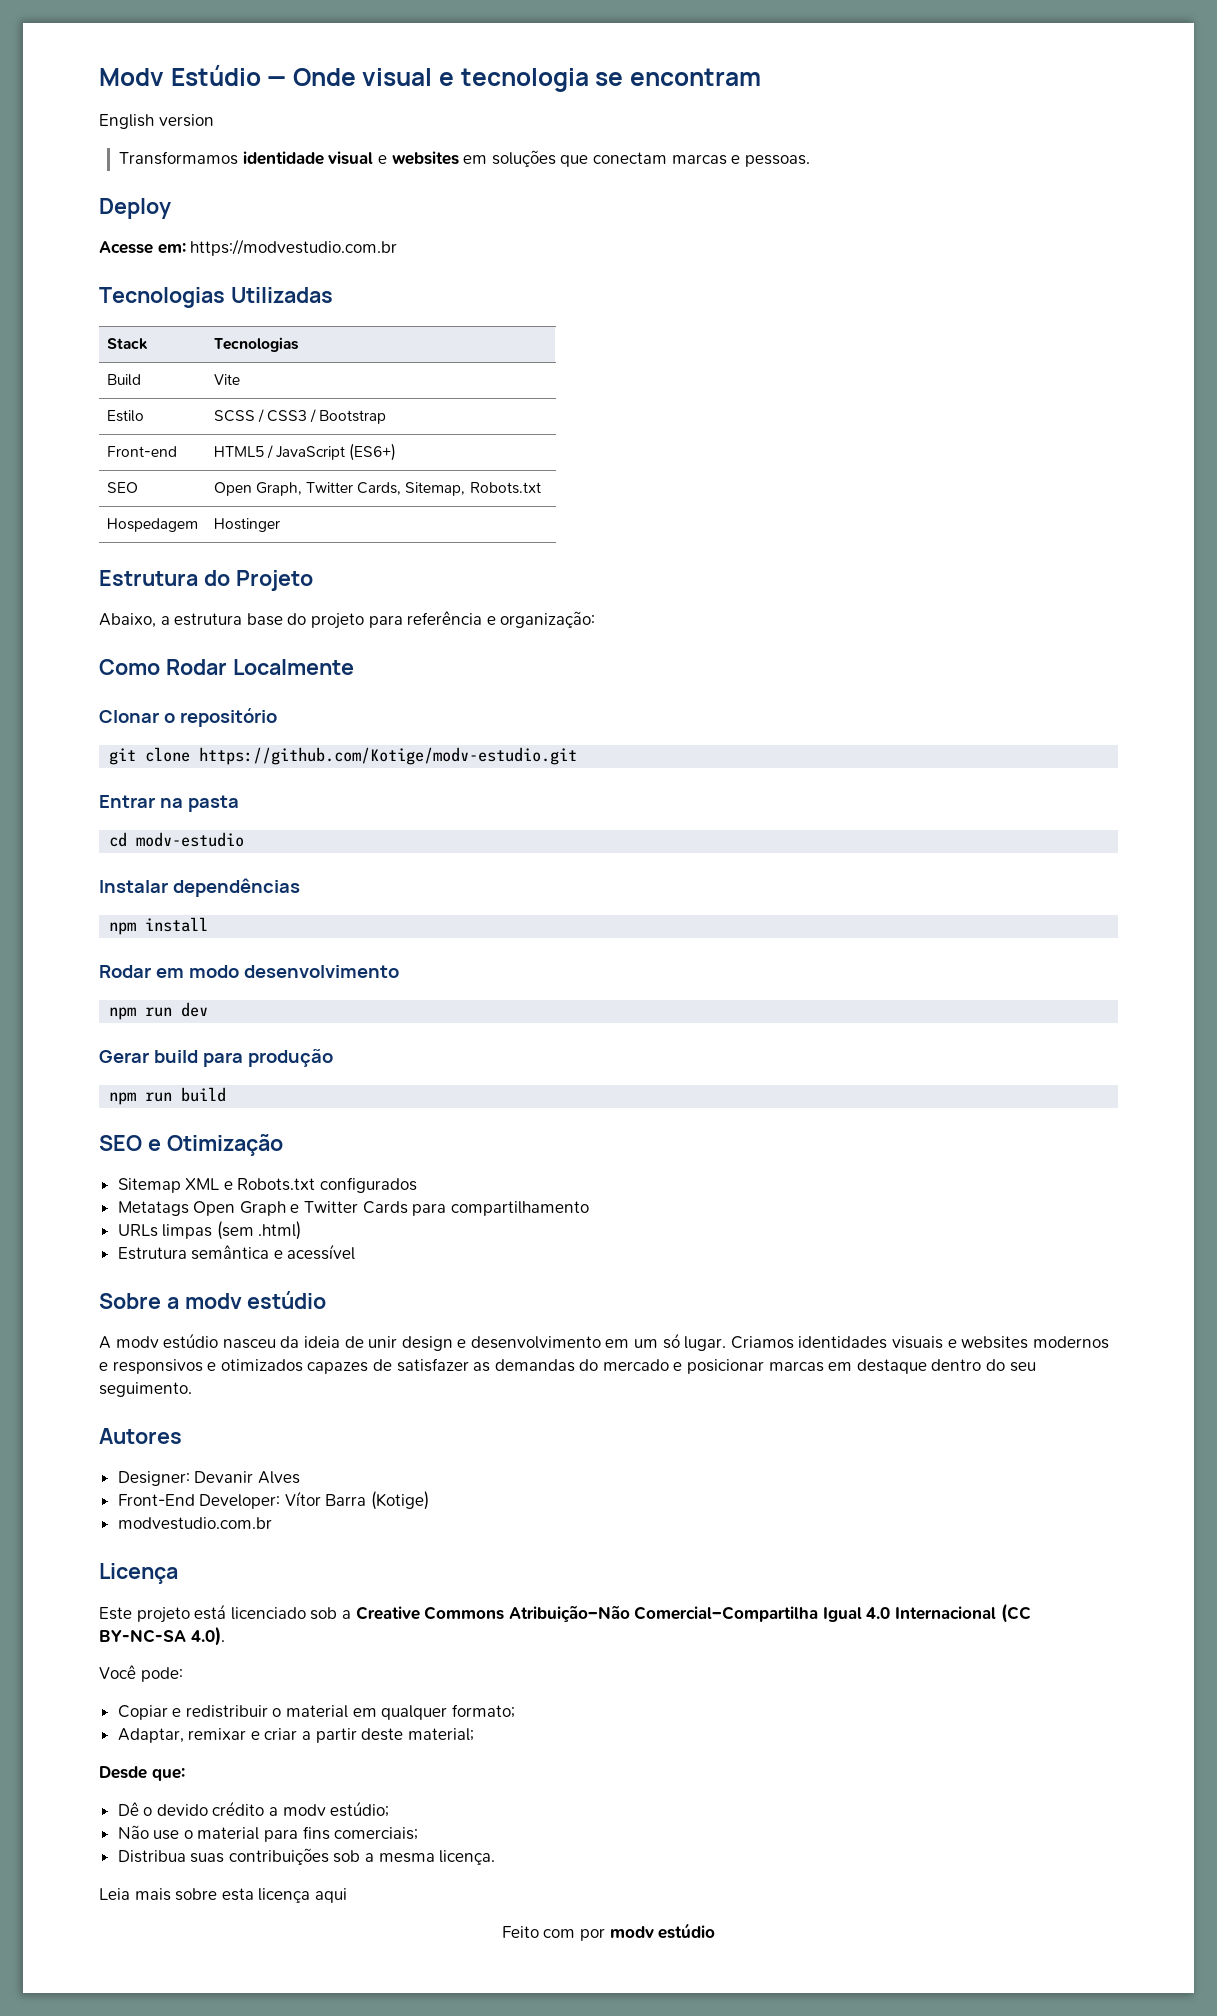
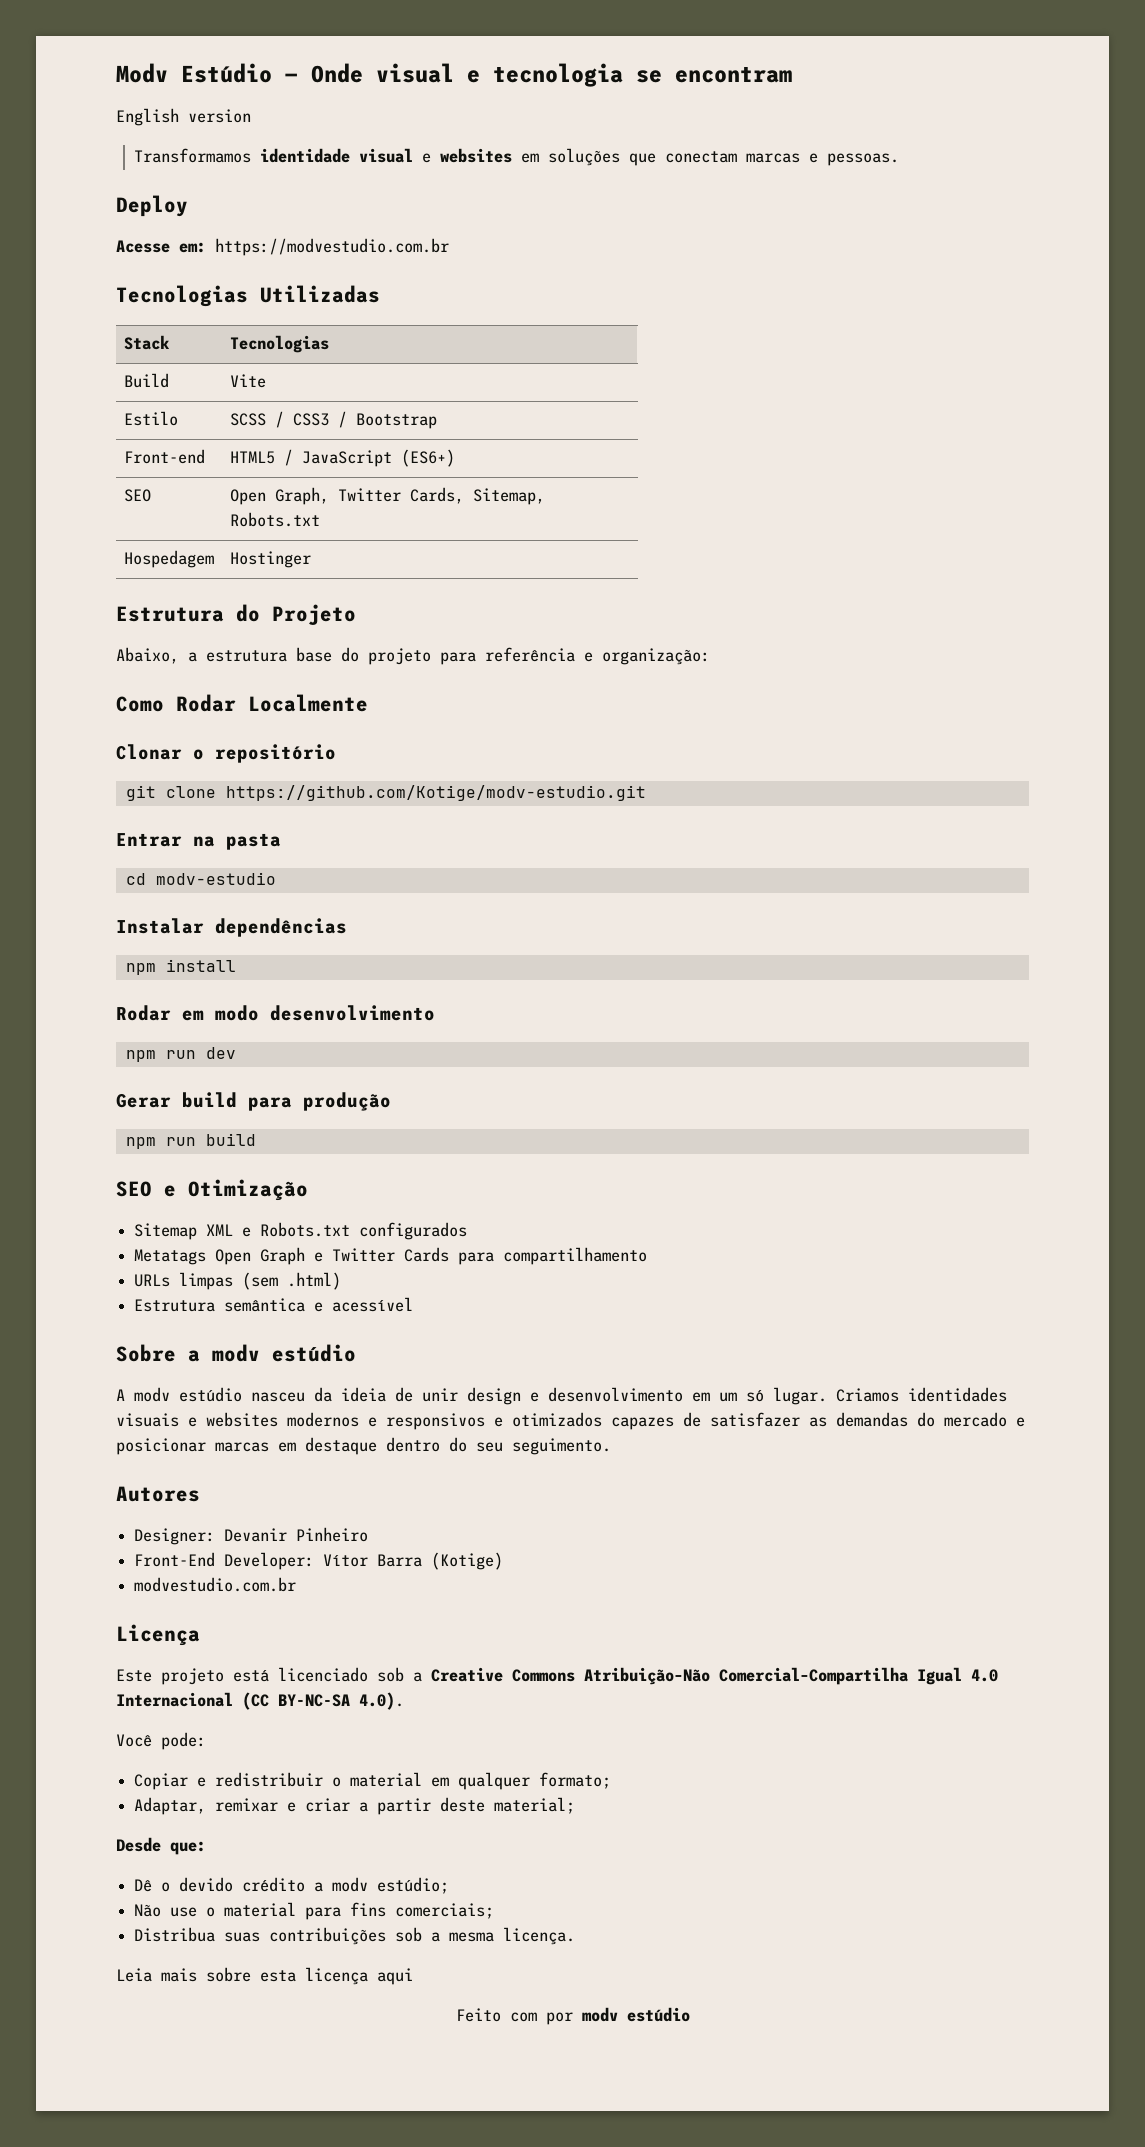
- Designer: Devanir Alves
+ Designer: Devanir Pinheiro

